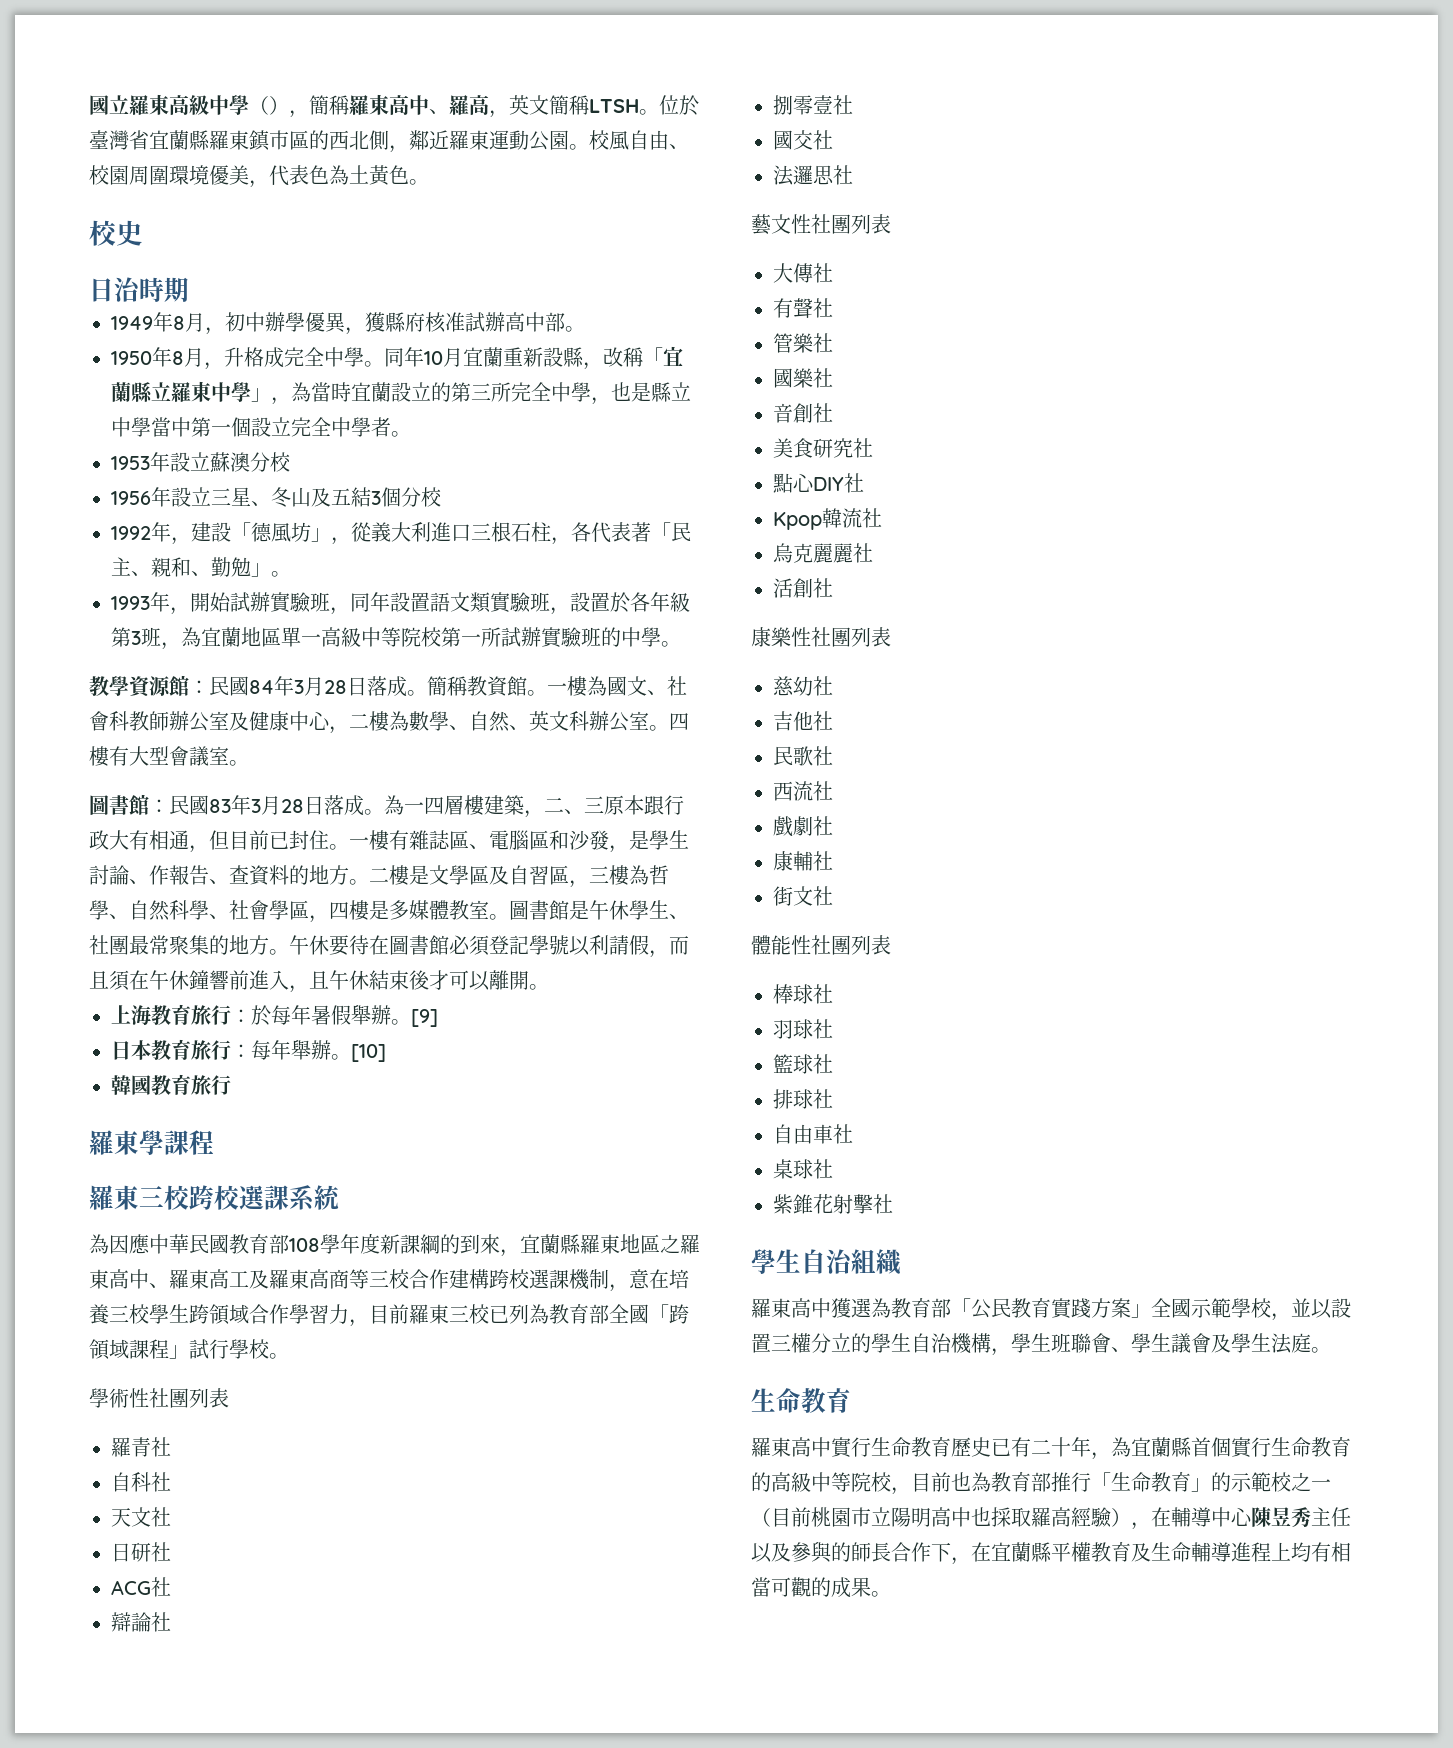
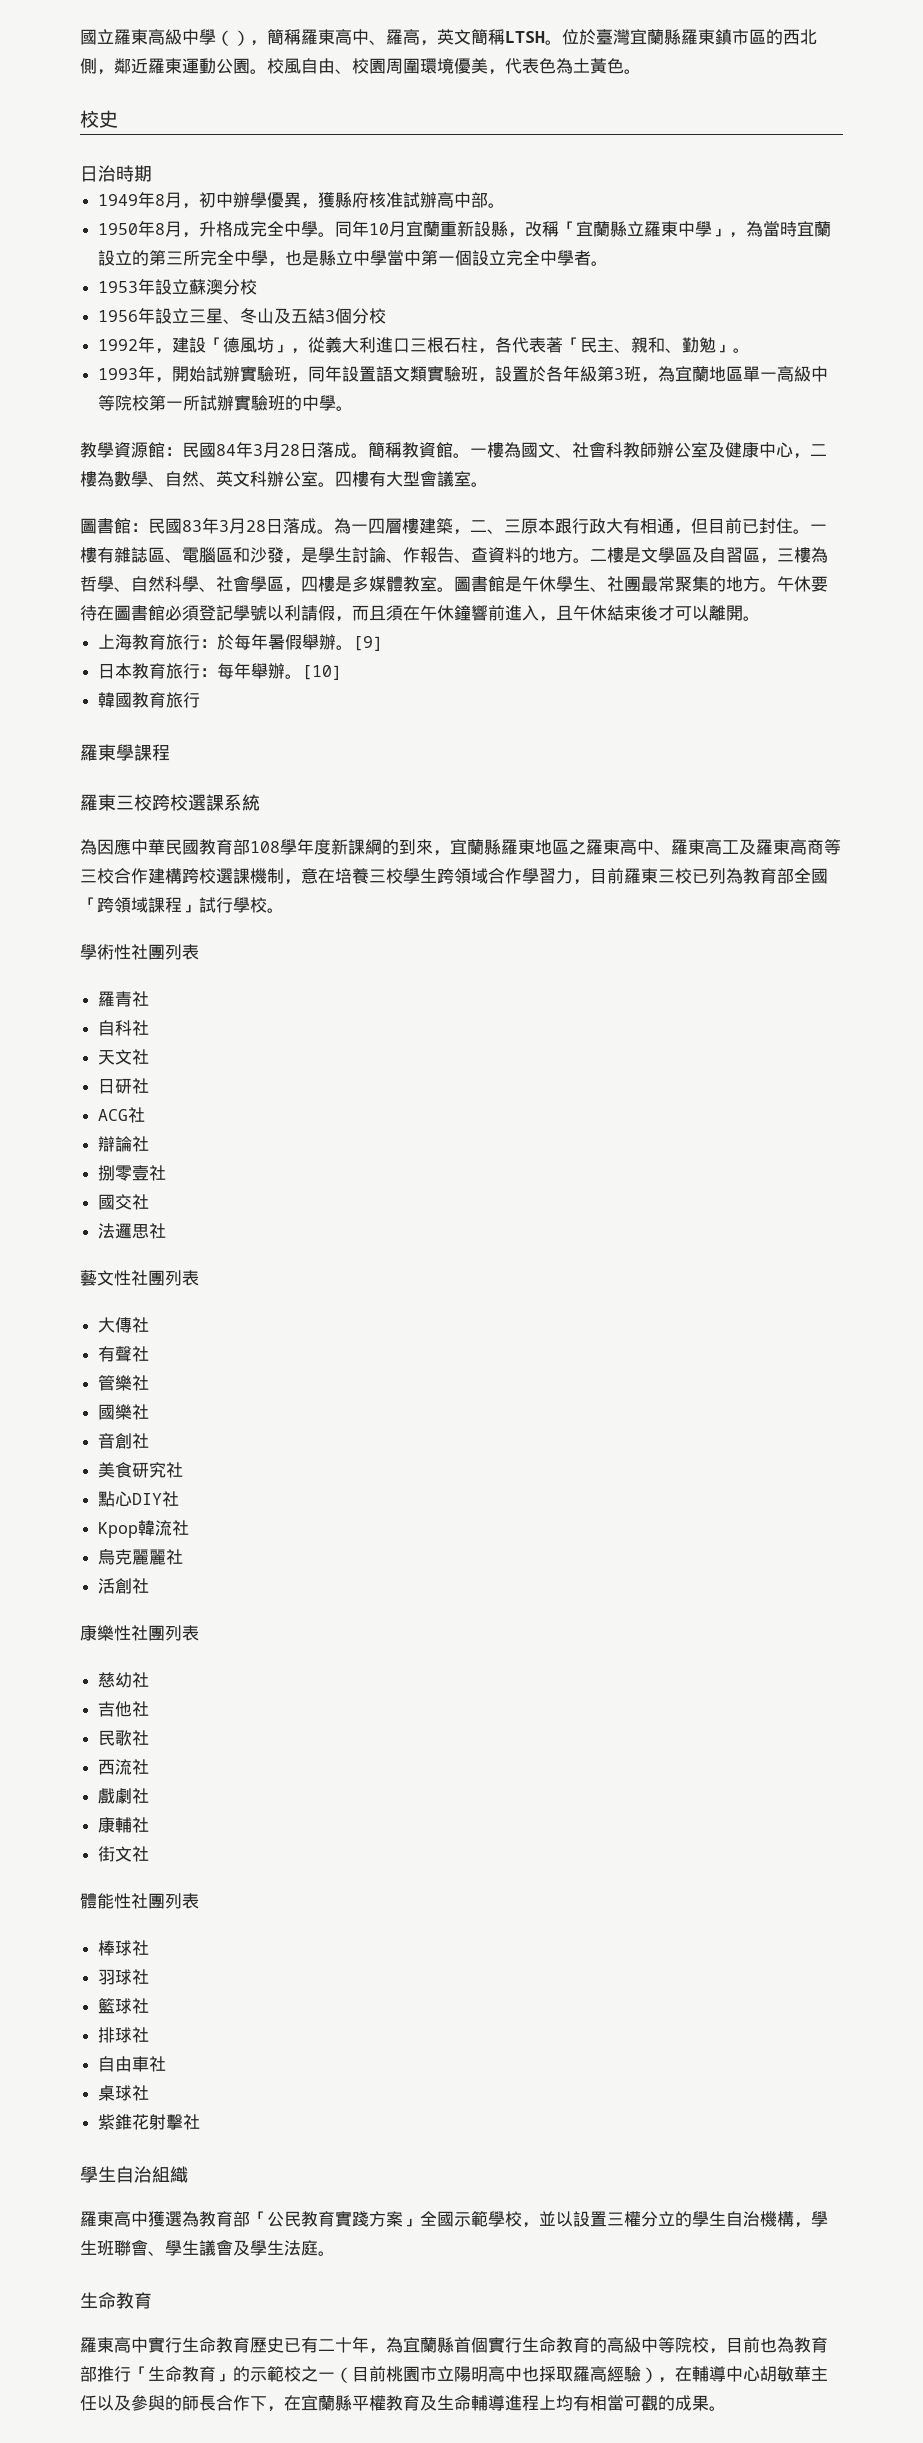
- 位於臺灣省宜蘭縣羅東鎮市區的西北側，鄰近羅東運動公園。
+ 位於臺灣宜蘭縣羅東鎮市區的西北側，鄰近羅東運動公園。
- 羅東高中實行生命教育歷史已有二十年，為宜蘭縣首個實行生命教育的高級中等院校，目前也為教育部推行「生命教育」的示範校之一（目前桃園市立陽明高中也採取羅高經驗），在輔導中心陳昱秀主任以及參與的師長合作下，在宜蘭縣平權教育及生命輔導進程上均有相當可觀的成果。
+ 羅東高中實行生命教育歷史已有二十年，為宜蘭縣首個實行生命教育的高級中等院校，目前也為教育部推行「生命教育」的示範校之一（目前桃園市立陽明高中也採取羅高經驗），在輔導中心胡敏華主任以及參與的師長合作下，在宜蘭縣平權教育及生命輔導進程上均有相當可觀的成果。

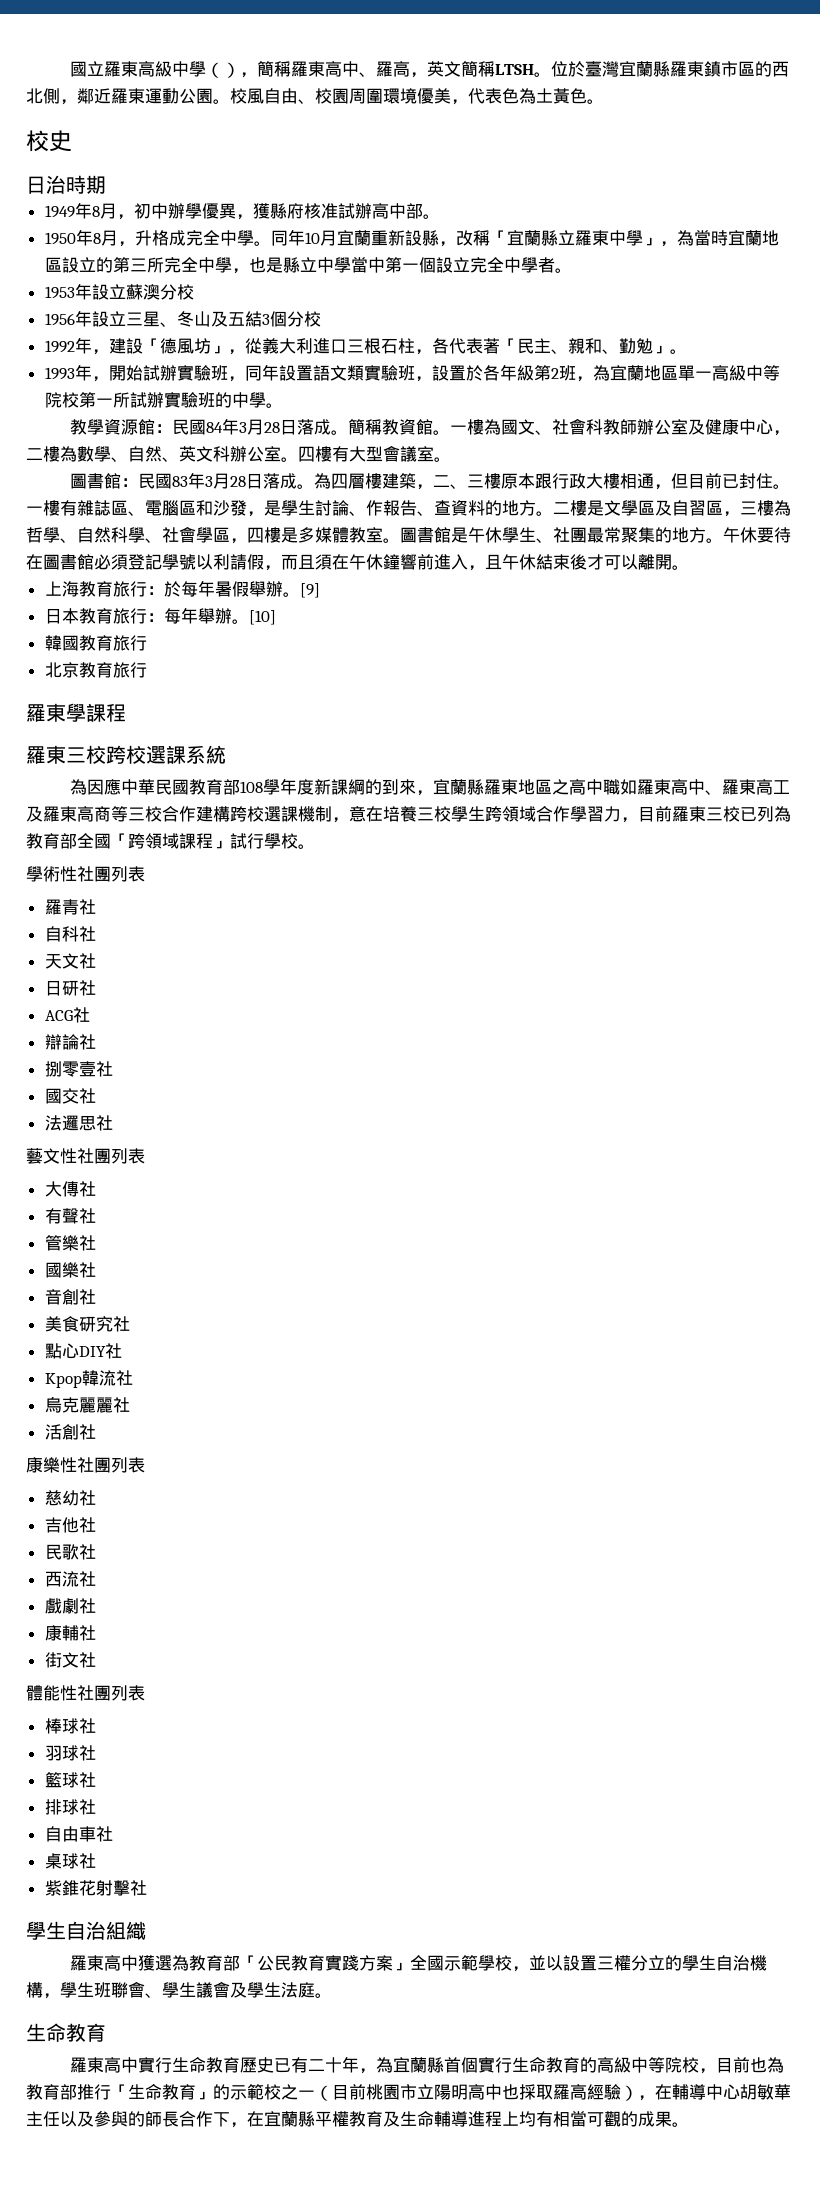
- 同年10月宜蘭重新設縣，改稱「宜蘭縣立羅東中學」，為當時宜蘭設立的第三所完全中學，也是縣立中學當中第一個設立完全中學者。
+ 同年10月宜蘭重新設縣，改稱「宜蘭縣立羅東中學」，為當時宜蘭地區設立的第三所完全中學，也是縣立中學當中第一個設立完全中學者。
- 1993年，開始試辦實驗班，同年設置語文類實驗班，設置於各年級第3班，為宜蘭地區單一高級中等院校第一所試辦實驗班的中學。
+ 1993年，開始試辦實驗班，同年設置語文類實驗班，設置於各年級第2班，為宜蘭地區單一高級中等院校第一所試辦實驗班的中學。
- 為一四層樓建築，二、三原本跟行政大有相通，但目前已封住。
+ 為四層樓建築，二、三樓原本跟行政大樓相通，但目前已封住。
+ 北京教育旅行
- 為因應中華民國教育部108學年度新課綱的到來，宜蘭縣羅東地區之羅東高中、羅東高工及羅東高商等三校合作建構跨校選課機制，意在培養三校學生跨領域合作學習力，目前羅東三校已列為教育部全國「跨領域課程」試行學校。
+ 為因應中華民國教育部108學年度新課綱的到來，宜蘭縣羅東地區之高中職如羅東高中、羅東高工及羅東高商等三校合作建構跨校選課機制，意在培養三校學生跨領域合作學習力，目前羅東三校已列為教育部全國「跨領域課程」試行學校。

